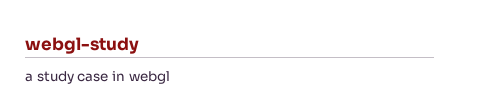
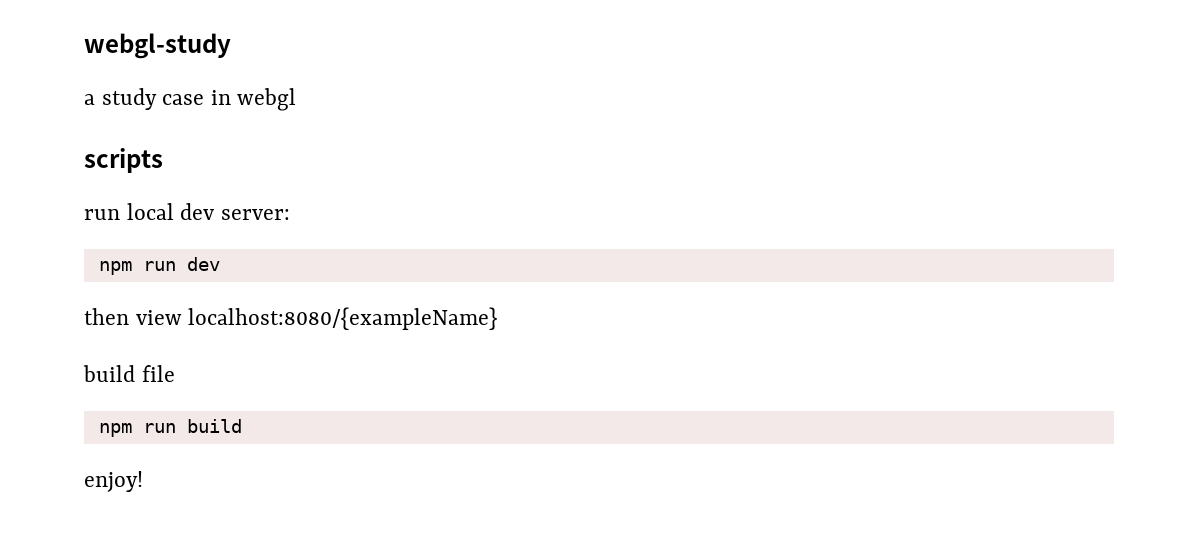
+ scripts
+ run local dev server:
+ npm run dev
+ then view localhost:8080/{exampleName}
+ build file
+ npm run build
+ enjoy!

